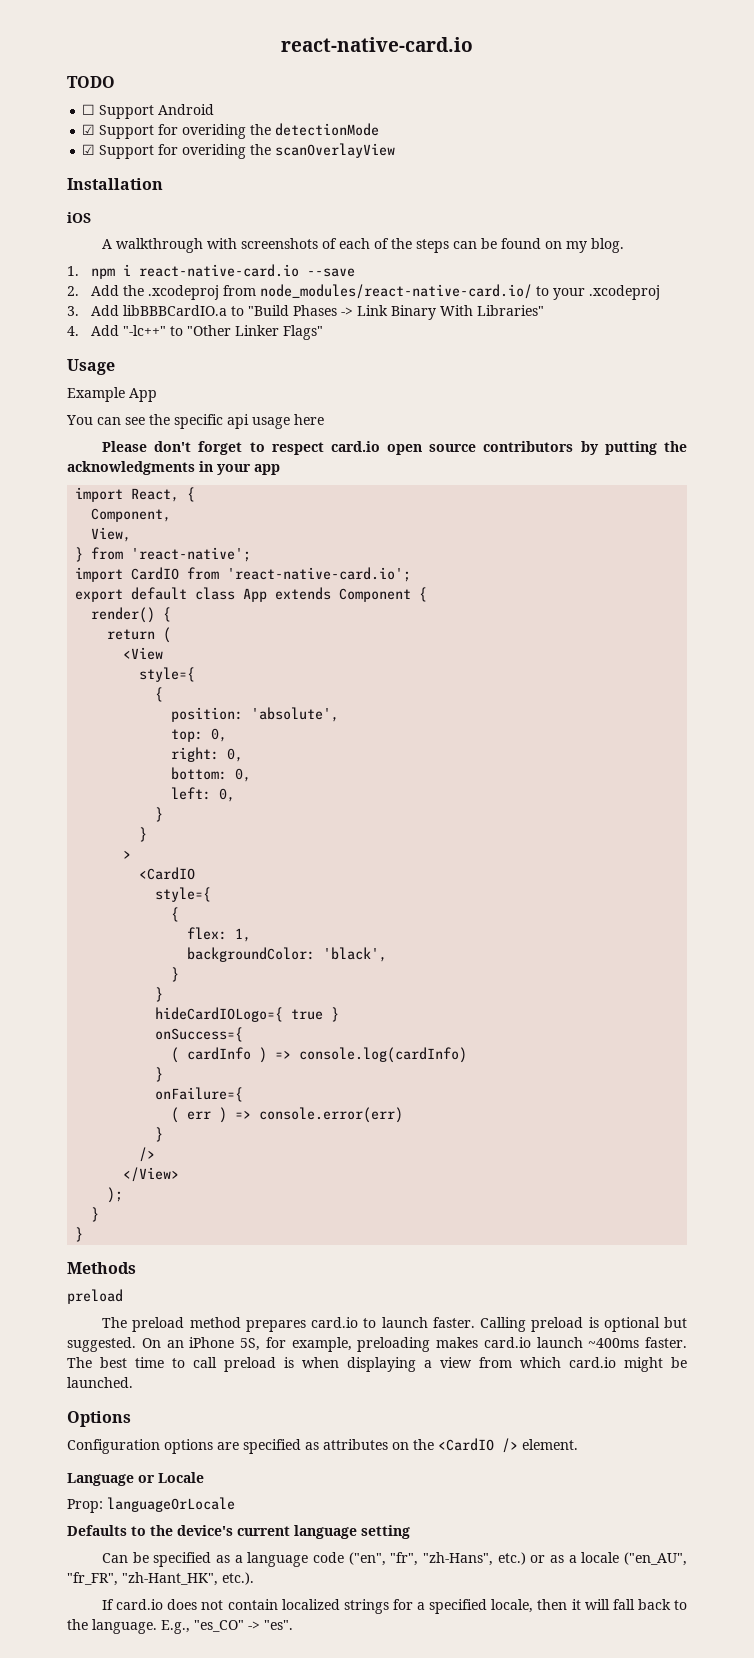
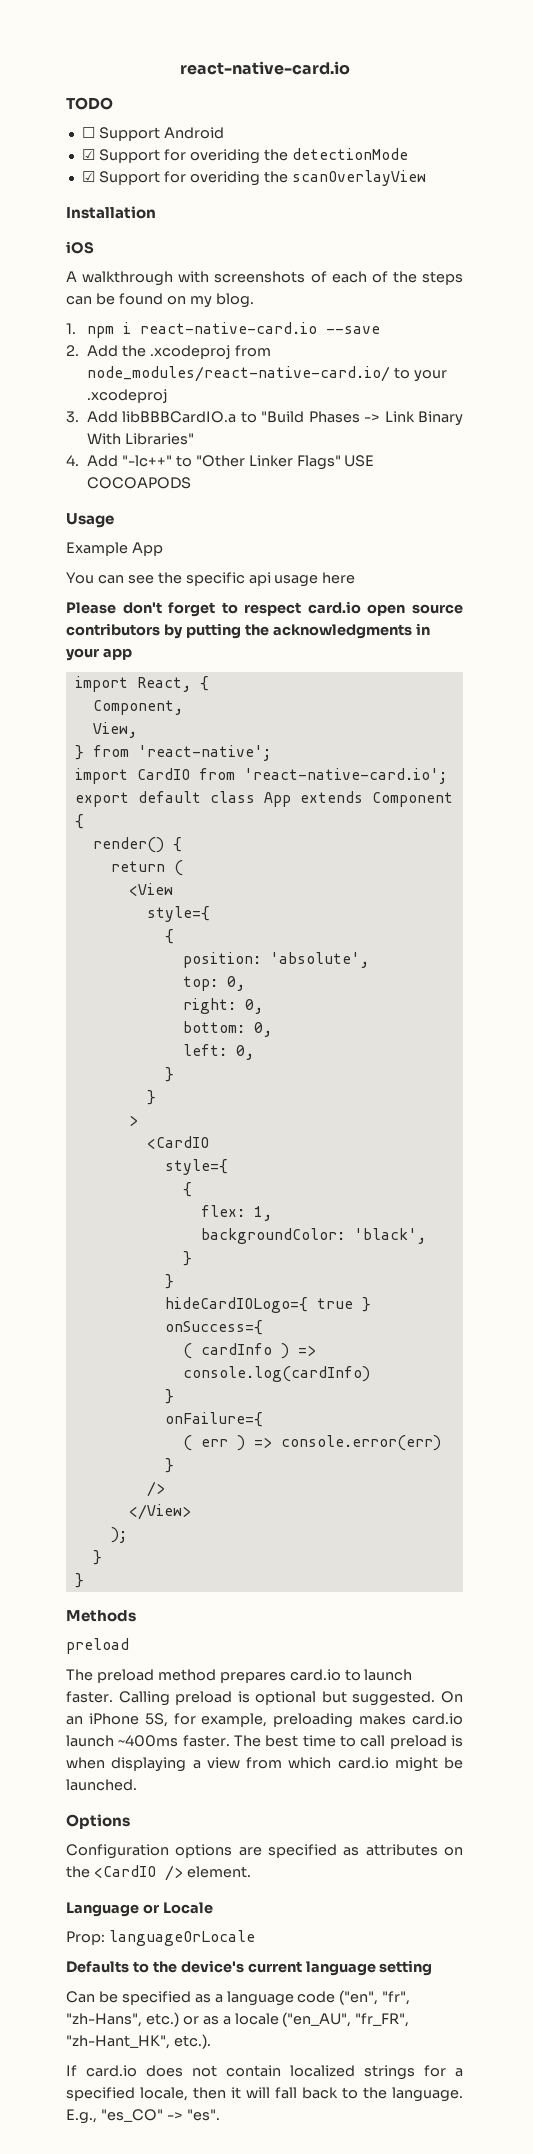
- 4. Add "-lc++" to "Other Linker Flags"
+ 4. Add "-lc++" to "Other Linker Flags" USE COCOAPODS

